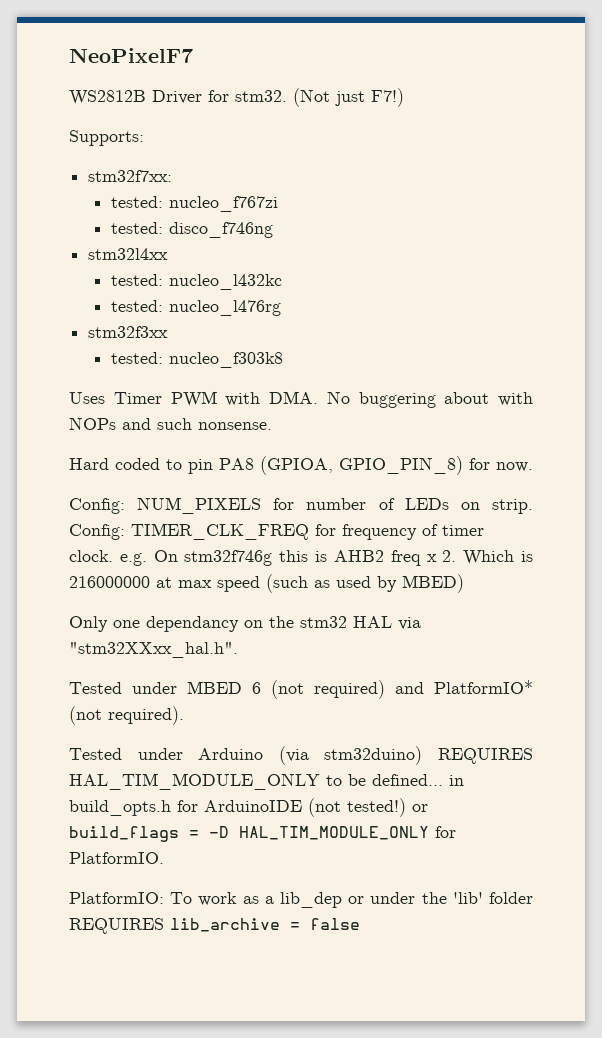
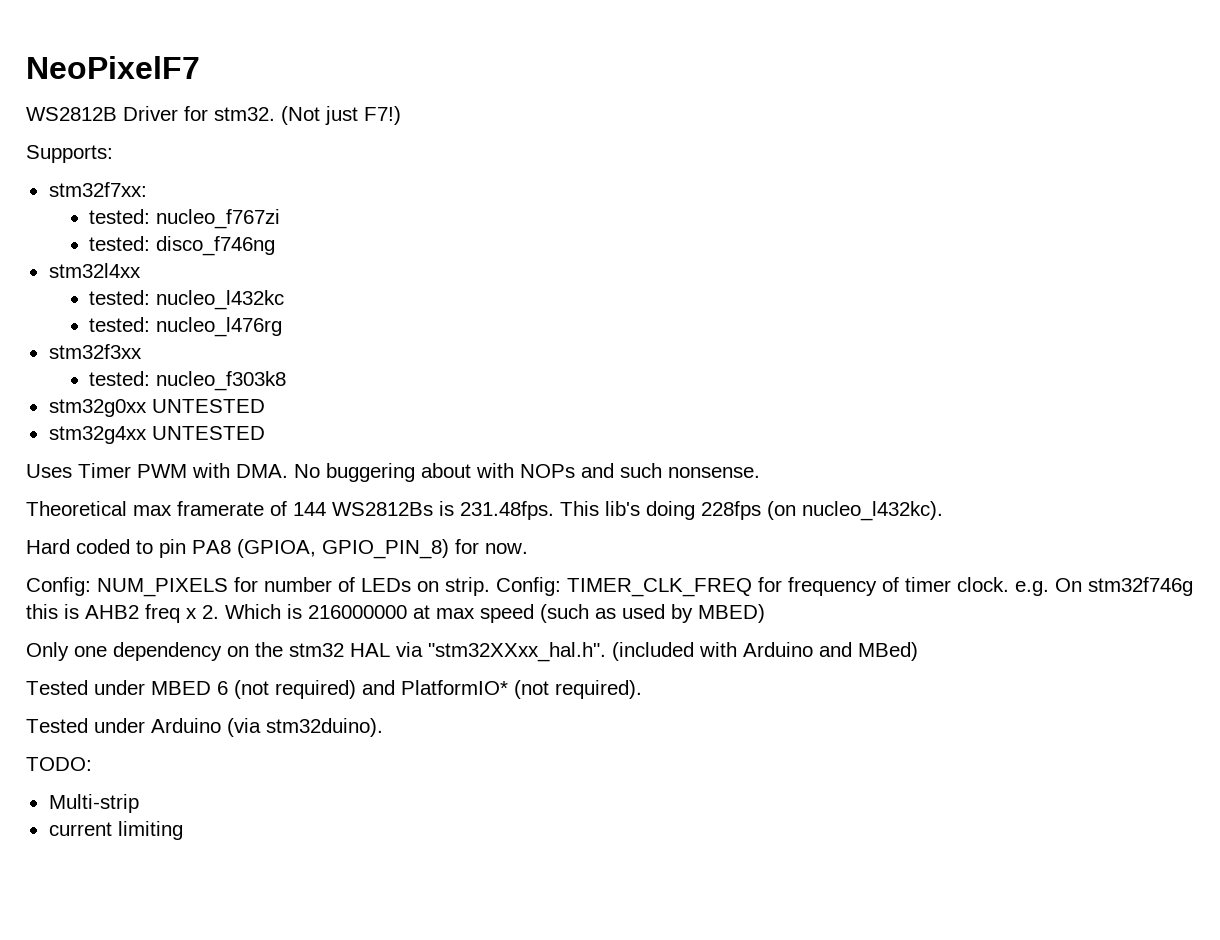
+ stm32g0xx UNTESTED
+ stm32g4xx UNTESTED
+ Theoretical max framerate of 144 WS2812Bs is 231.48fps. This lib's doing 228fps (on nucleo_l432kc).
- Only one dependancy on the stm32 HAL via "stm32XXxx_hal.h".
+ Only one dependency on the stm32 HAL via "stm32XXxx_hal.h". (included with Arduino and MBed)
- Tested under Arduino (via stm32duino) REQUIRES HAL_TIM_MODULE_ONLY to be defined... in build_opts.h for ArduinoIDE (not tested!) or build_flags = -D HAL_TIM_MODULE_ONLY for PlatformIO.
- PlatformIO: To work as a lib_dep or under the 'lib' folder REQUIRES lib_archive = false
+ Tested under Arduino (via stm32duino).
+ TODO:
+ Multi-strip
+ current limiting

